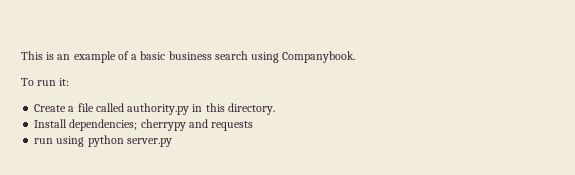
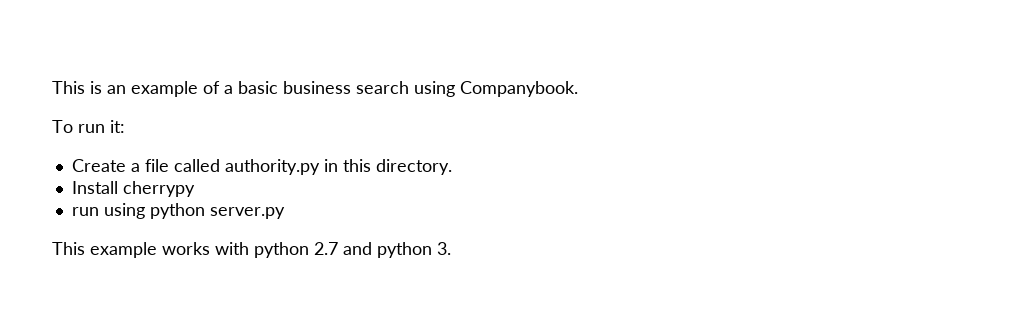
- Install dependencies; cherrypy and requests
+ Install cherrypy
+ This example works with python 2.7 and python 3.

